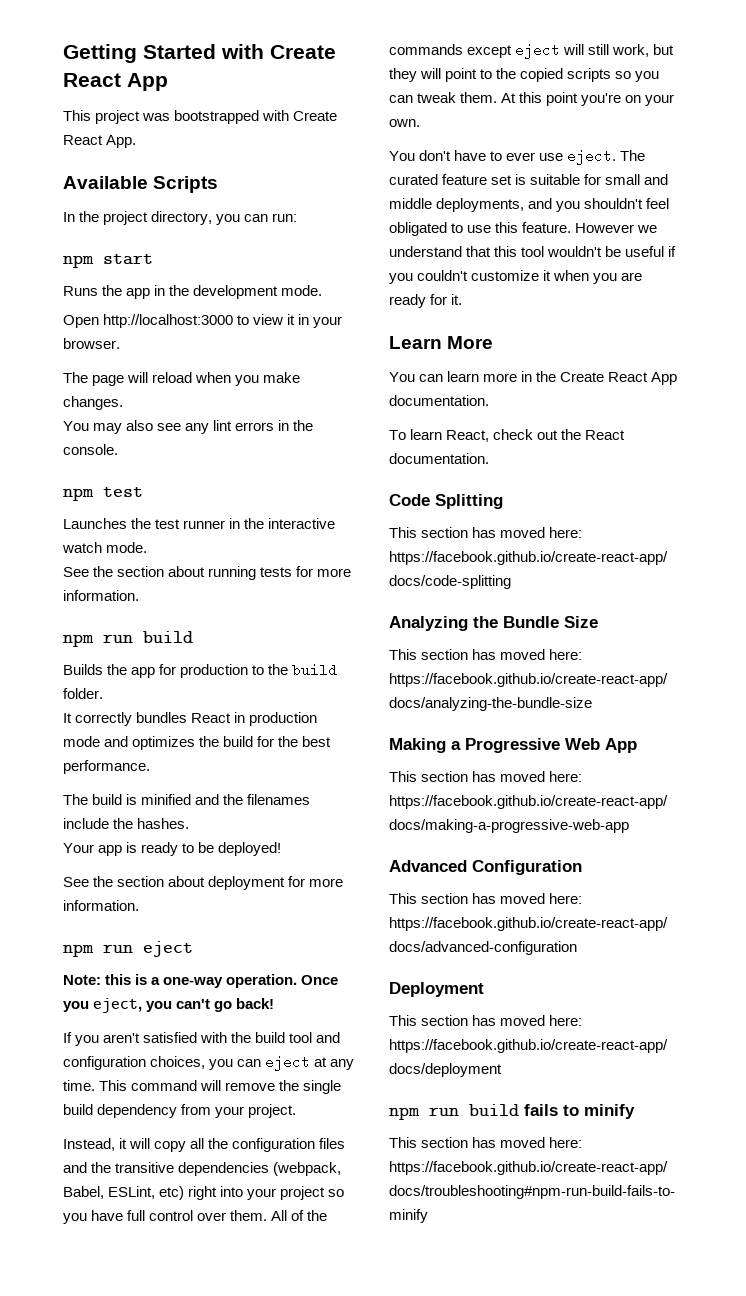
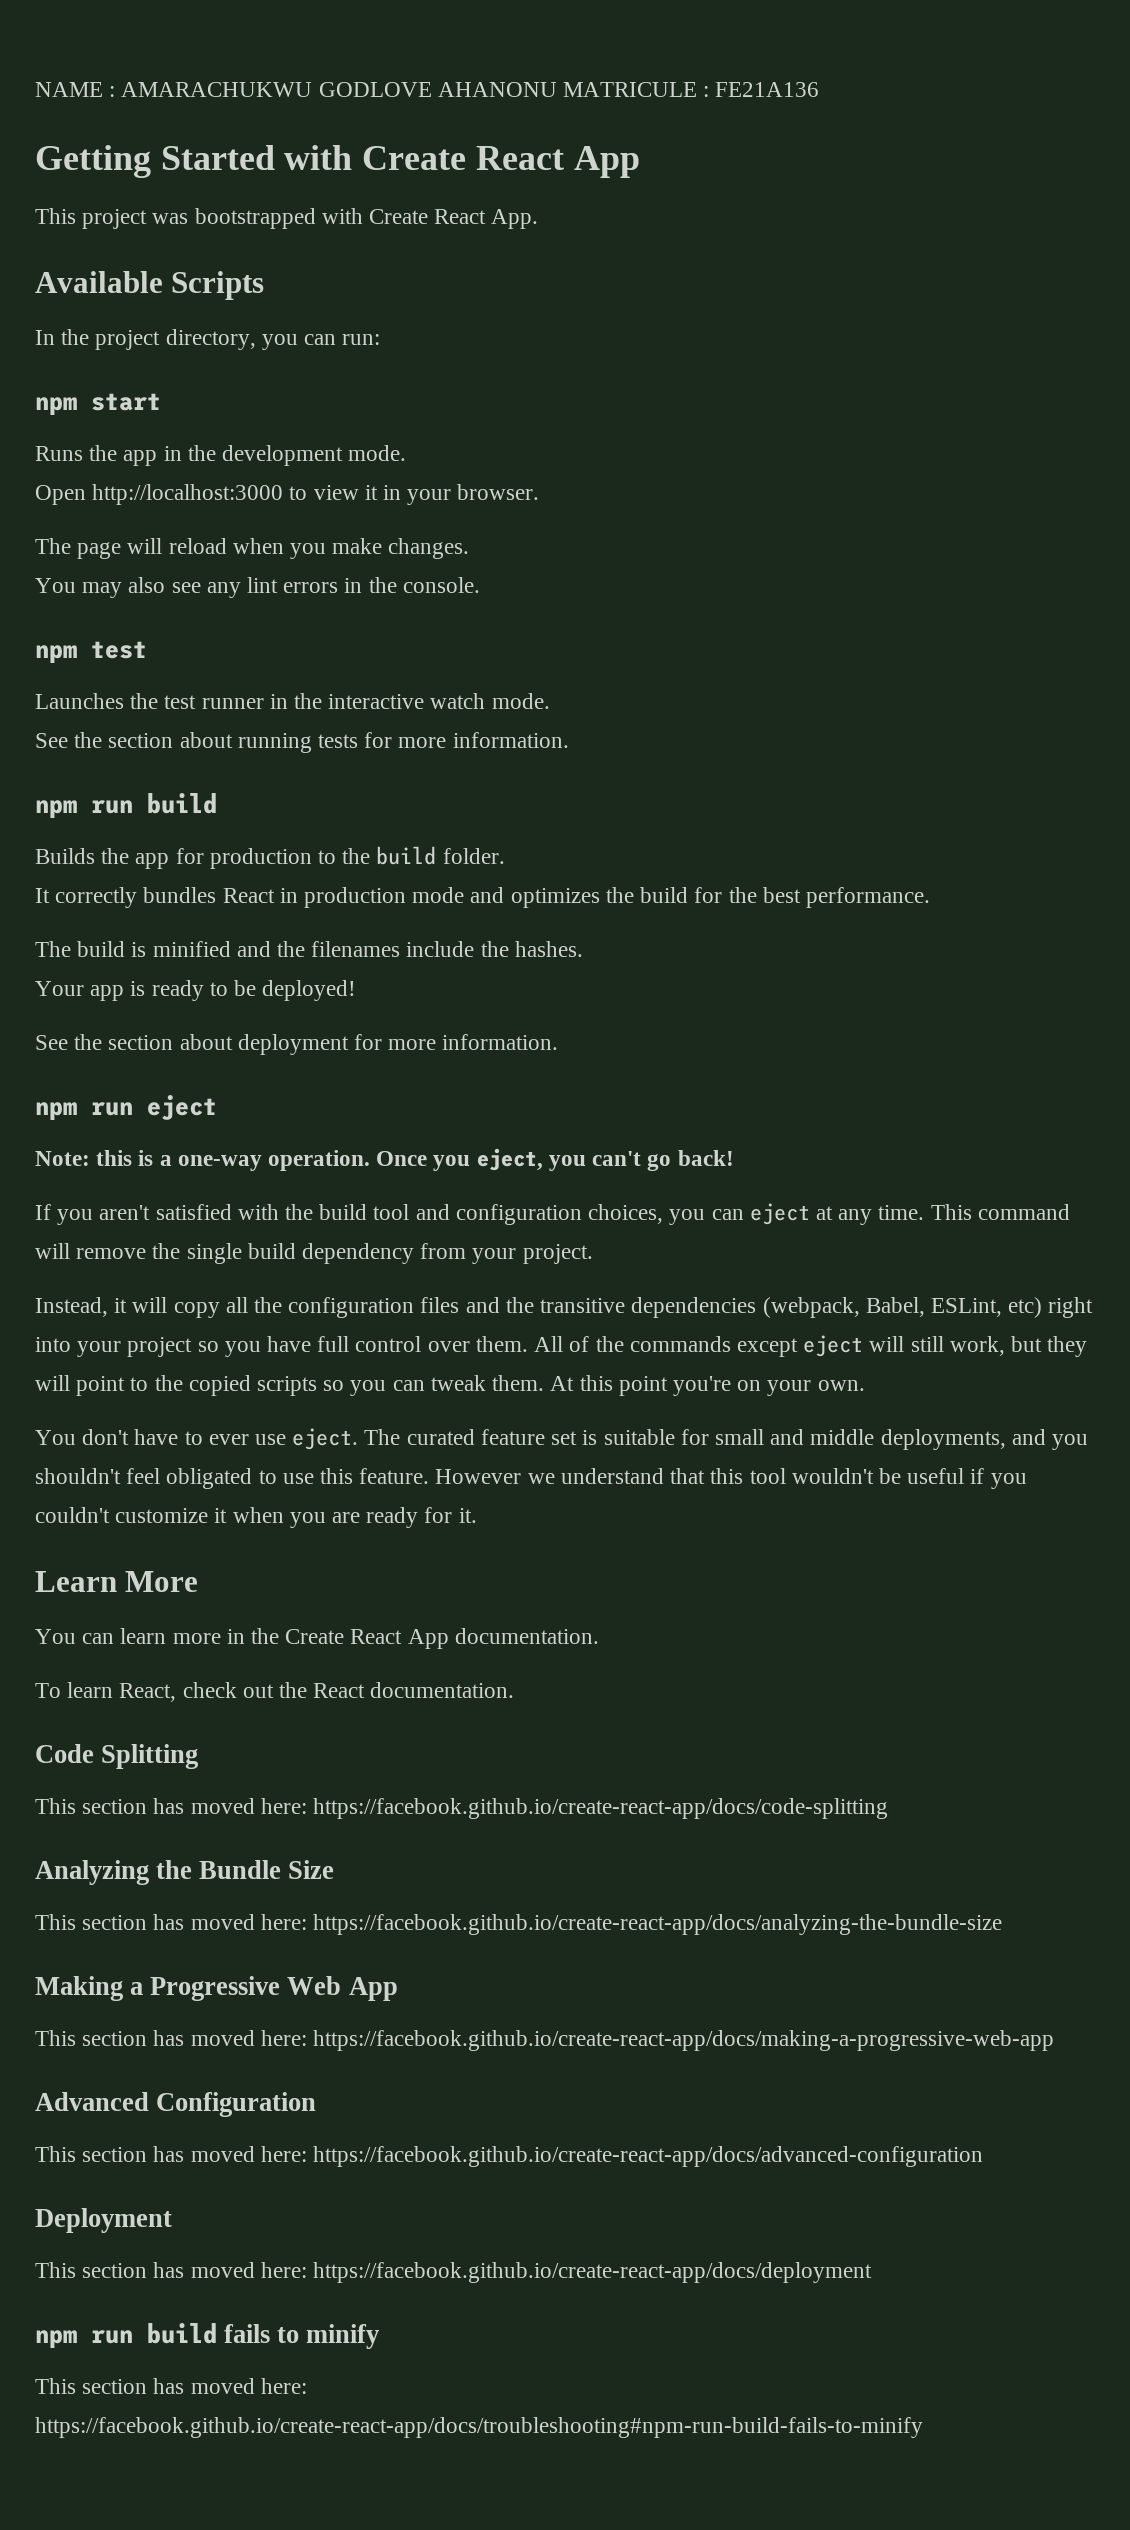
+ NAME : AMARACHUKWU GODLOVE AHANONU MATRICULE : FE21A136

